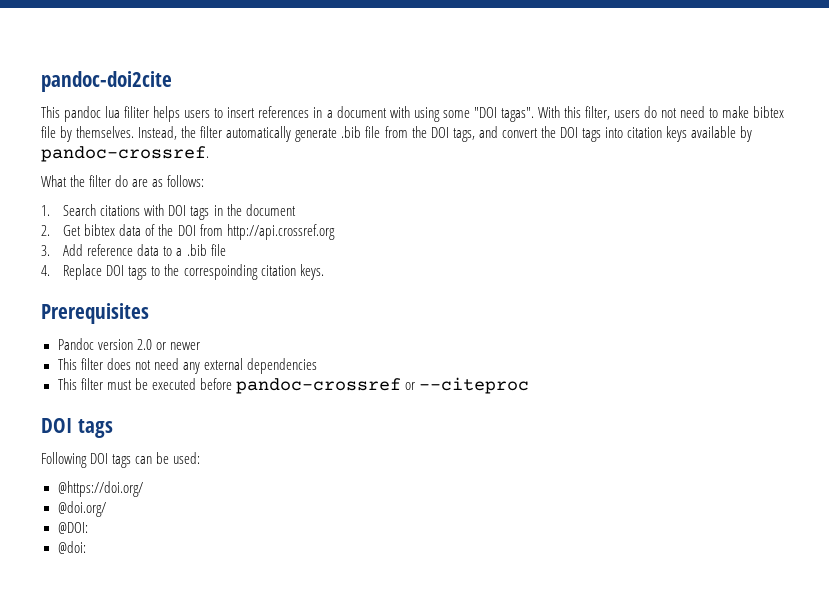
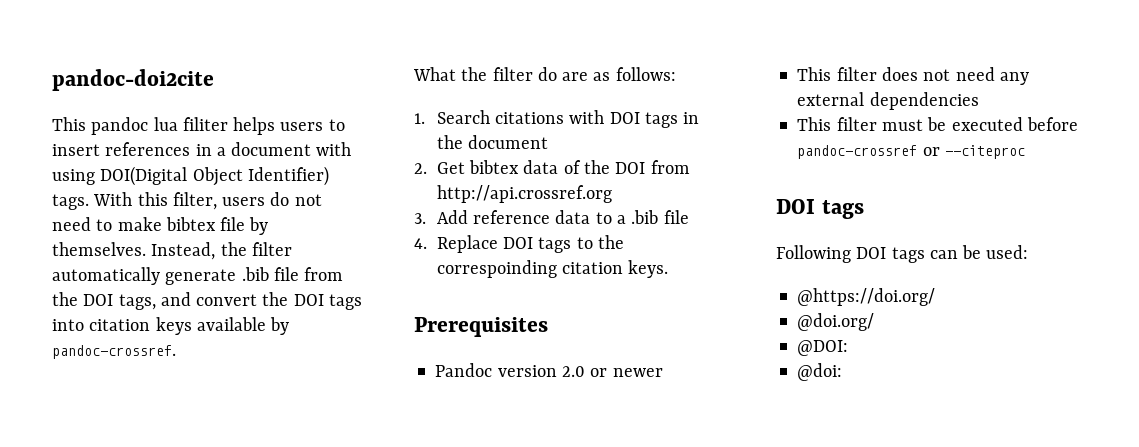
- This pandoc lua filiter helps users to insert references in a document with using some "DOI tagas".
+ This pandoc lua filiter helps users to insert references in a document with using DOI(Digital Object Identifier) tags.

